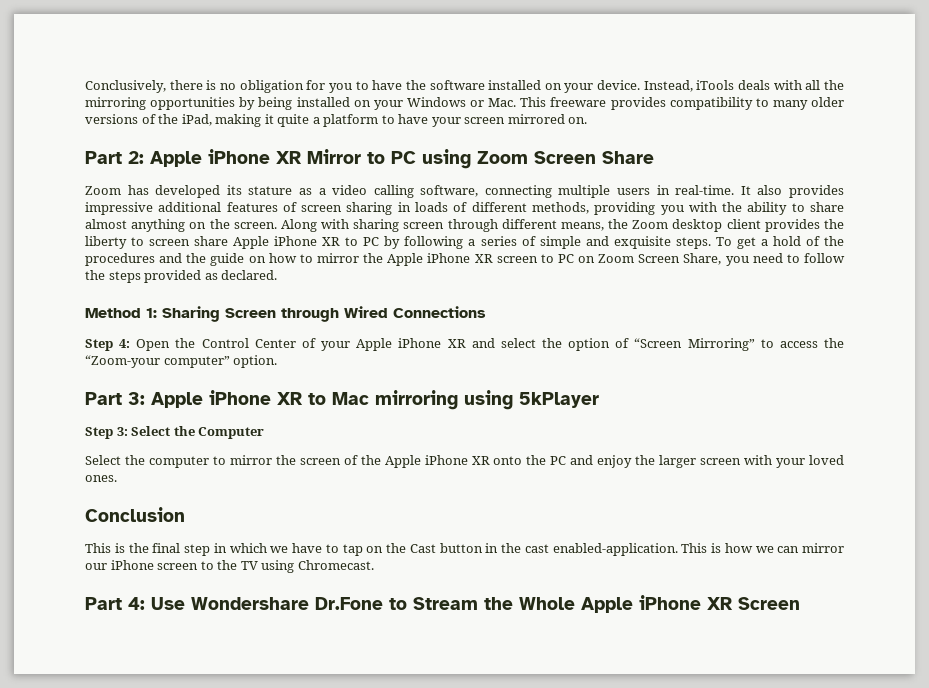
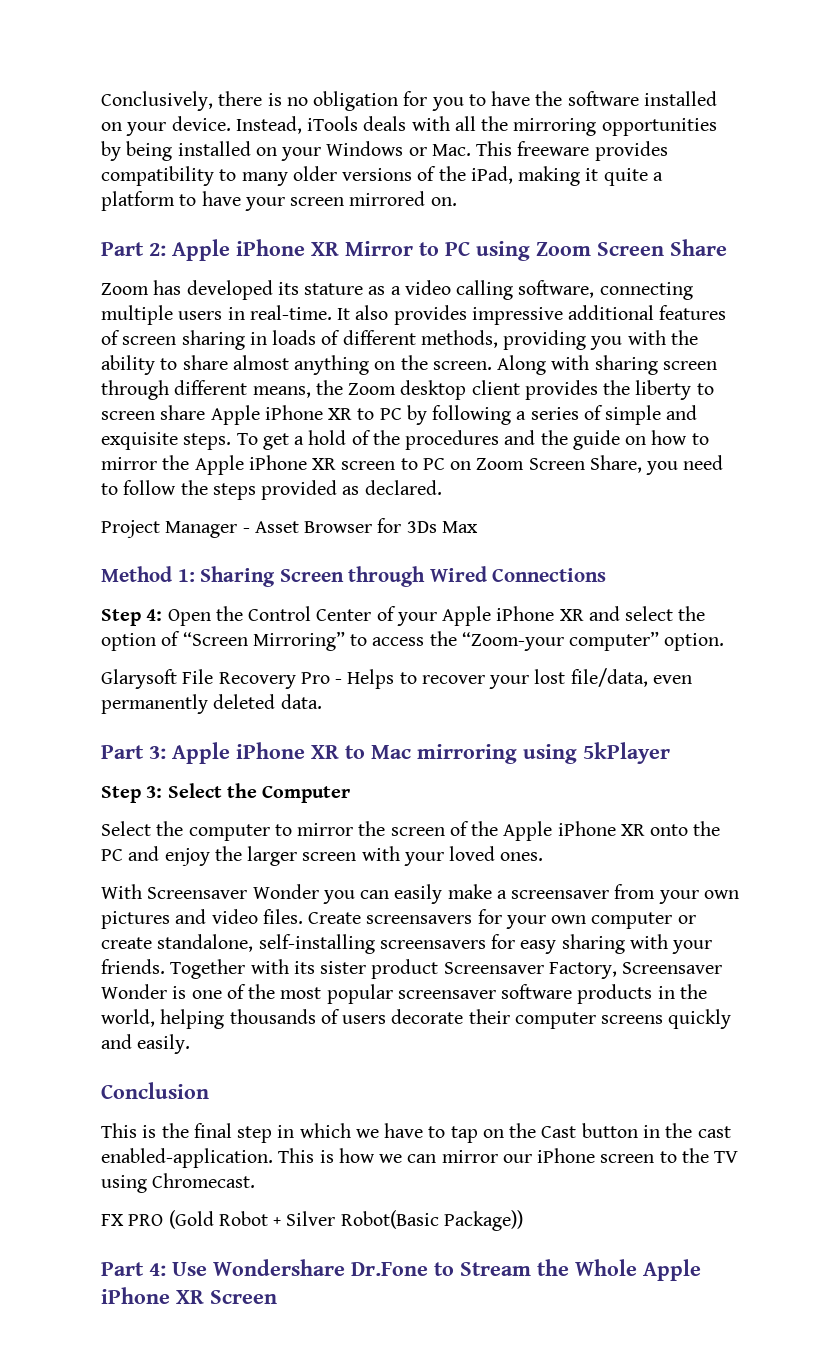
+ Project Manager - Asset Browser for 3Ds Max
+ Glarysoft File Recovery Pro - Helps to recover your lost file/data, even permanently deleted data.
+ With Screensaver Wonder you can easily make a screensaver from your own pictures and video files. Create screensavers for your own computer or create standalone, self-installing screensavers for easy sharing with your friends. Together with its sister product Screensaver Factory, Screensaver Wonder is one of the most popular screensaver software products in the world, helping thousands of users decorate their computer screens quickly and easily.
+ FX PRO (Gold Robot + Silver Robot(Basic Package))

